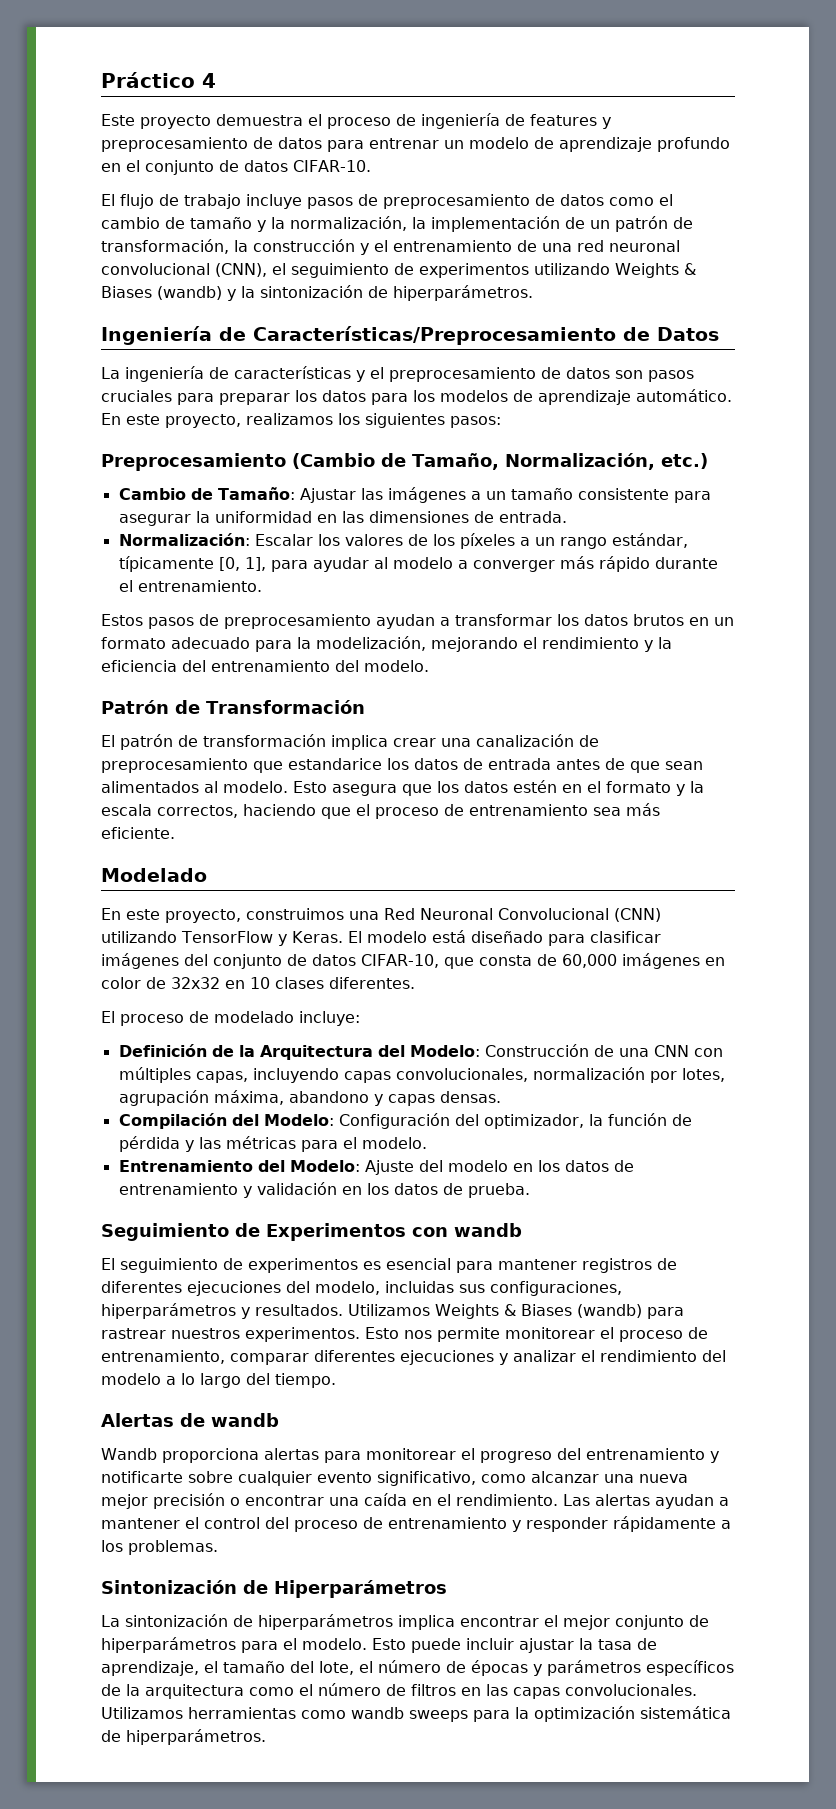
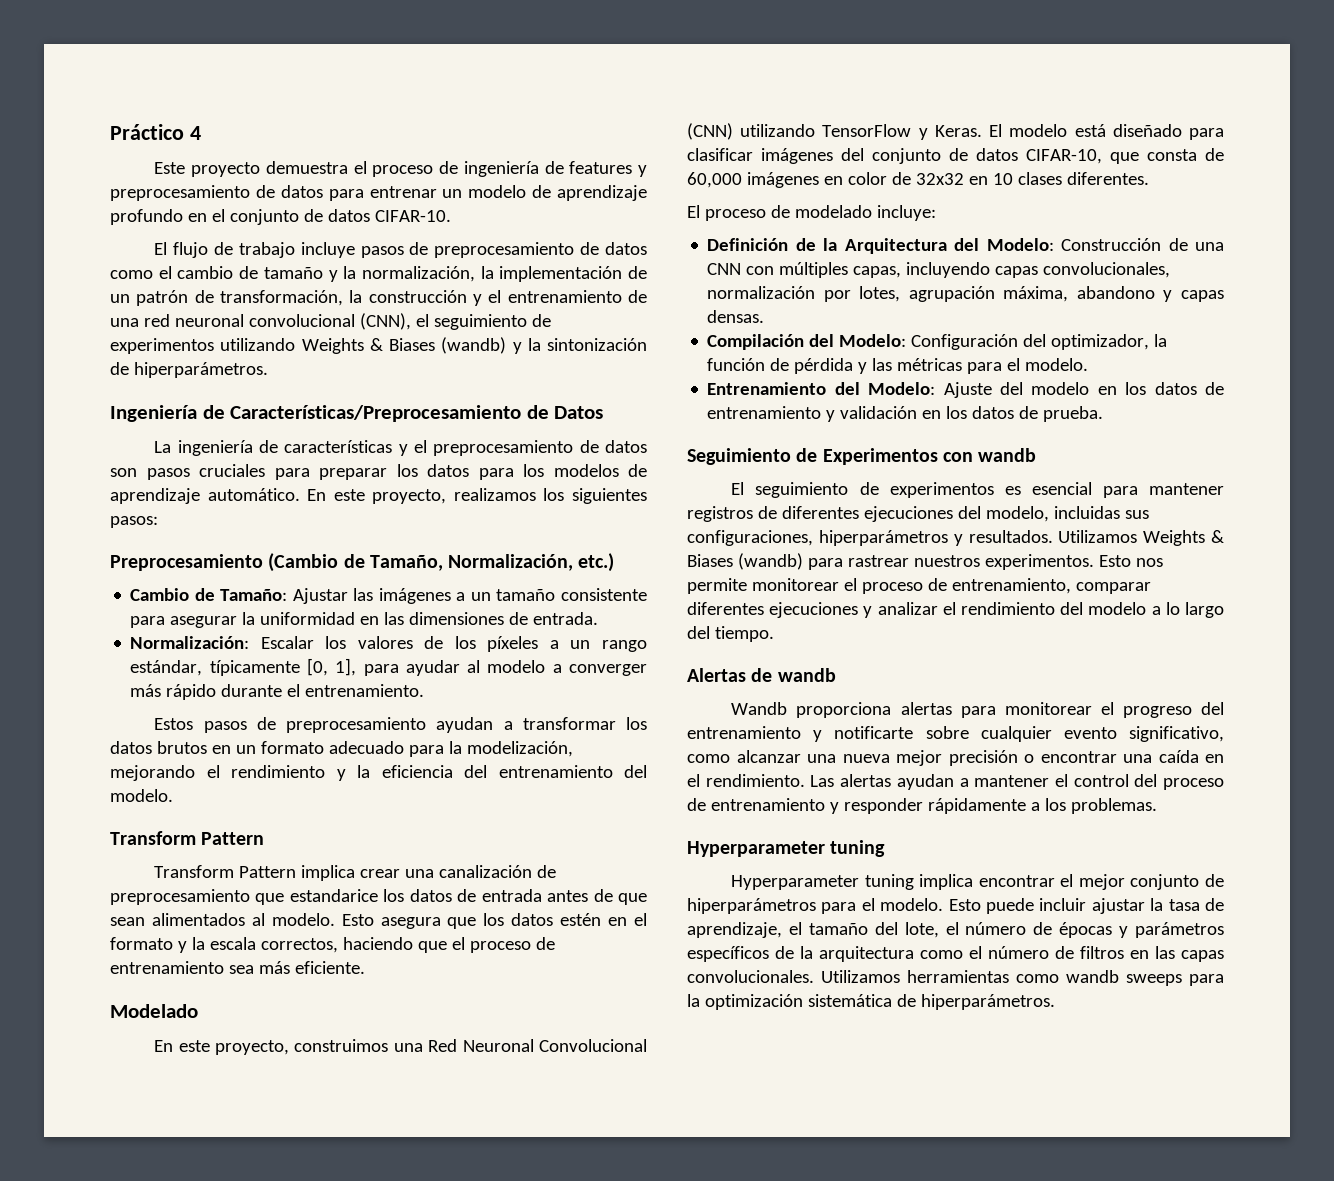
  Estos pasos de preprocesamiento ayudan a transformar los datos brutos en un formato adecuado para la modelización, mejorando el rendimiento y la eficiencia del entrenamiento del modelo.
- Patrón de Transformación
- El patrón de transformación implica crear una canalización de preprocesamiento que estandarice los datos de entrada antes de que sean alimentados al modelo.
+ Transform Pattern
+ Transform Pattern implica crear una canalización de preprocesamiento que estandarice los datos de entrada antes de que sean alimentados al modelo.
  Las alertas ayudan a mantener el control del proceso de entrenamiento y responder rápidamente a los problemas.
- Sintonización de Hiperparámetros
- La sintonización de hiperparámetros implica encontrar el mejor conjunto de hiperparámetros para el modelo.
+ Hyperparameter tuning
+ Hyperparameter tuning implica encontrar el mejor conjunto de hiperparámetros para el modelo.

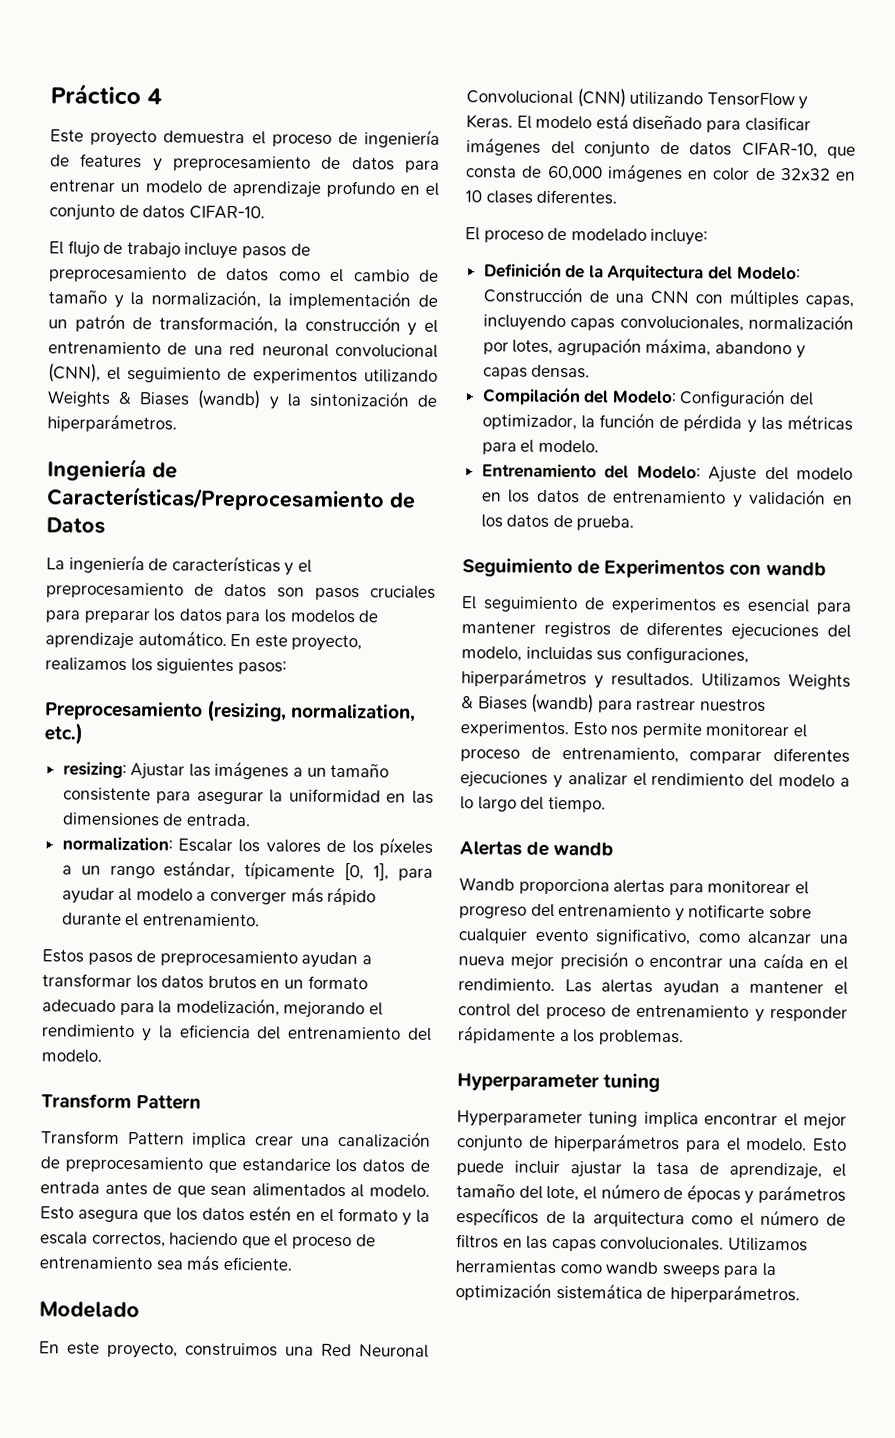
- Preprocesamiento (Cambio de Tamaño, Normalización, etc.)
- Cambio de Tamaño: Ajustar las imágenes a un tamaño consistente para asegurar la uniformidad en las dimensiones de entrada.
+ Preprocesamiento (resizing, normalization, etc.)
+ resizing: Ajustar las imágenes a un tamaño consistente para asegurar la uniformidad en las dimensiones de entrada.
- Normalización: Escalar los valores de los píxeles a un rango estándar, típicamente [0, 1], para ayudar al modelo a converger más rápido durante el entrenamiento.
+ normalization: Escalar los valores de los píxeles a un rango estándar, típicamente [0, 1], para ayudar al modelo a converger más rápido durante el entrenamiento.

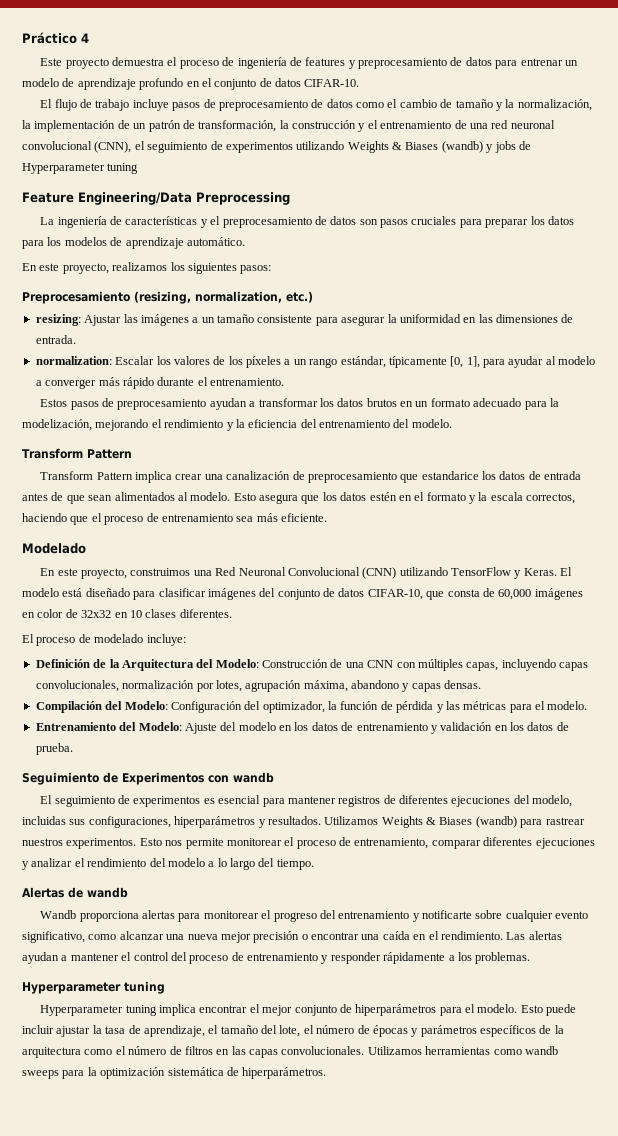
- El flujo de trabajo incluye pasos de preprocesamiento de datos como el cambio de tamaño y la normalización, la implementación de un patrón de transformación, la construcción y el entrenamiento de una red neuronal convolucional (CNN), el seguimiento de experimentos utilizando Weights & Biases (wandb) y la sintonización de hiperparámetros.
- Ingeniería de Características/Preprocesamiento de Datos
+ El flujo de trabajo incluye pasos de preprocesamiento de datos como el cambio de tamaño y la normalización, la implementación de un patrón de transformación, la construcción y el entrenamiento de una red neuronal convolucional (CNN), el seguimiento de experimentos utilizando Weights & Biases (wandb) y jobs de Hyperparameter tuning
+ Feature Engineering/Data Preprocessing
- La ingeniería de características y el preprocesamiento de datos son pasos cruciales para preparar los datos para los modelos de aprendizaje automático. En este proyecto, realizamos los siguientes pasos:
+ La ingeniería de características y el preprocesamiento de datos son pasos cruciales para preparar los datos para los modelos de aprendizaje automático.
+ En este proyecto, realizamos los siguientes pasos:

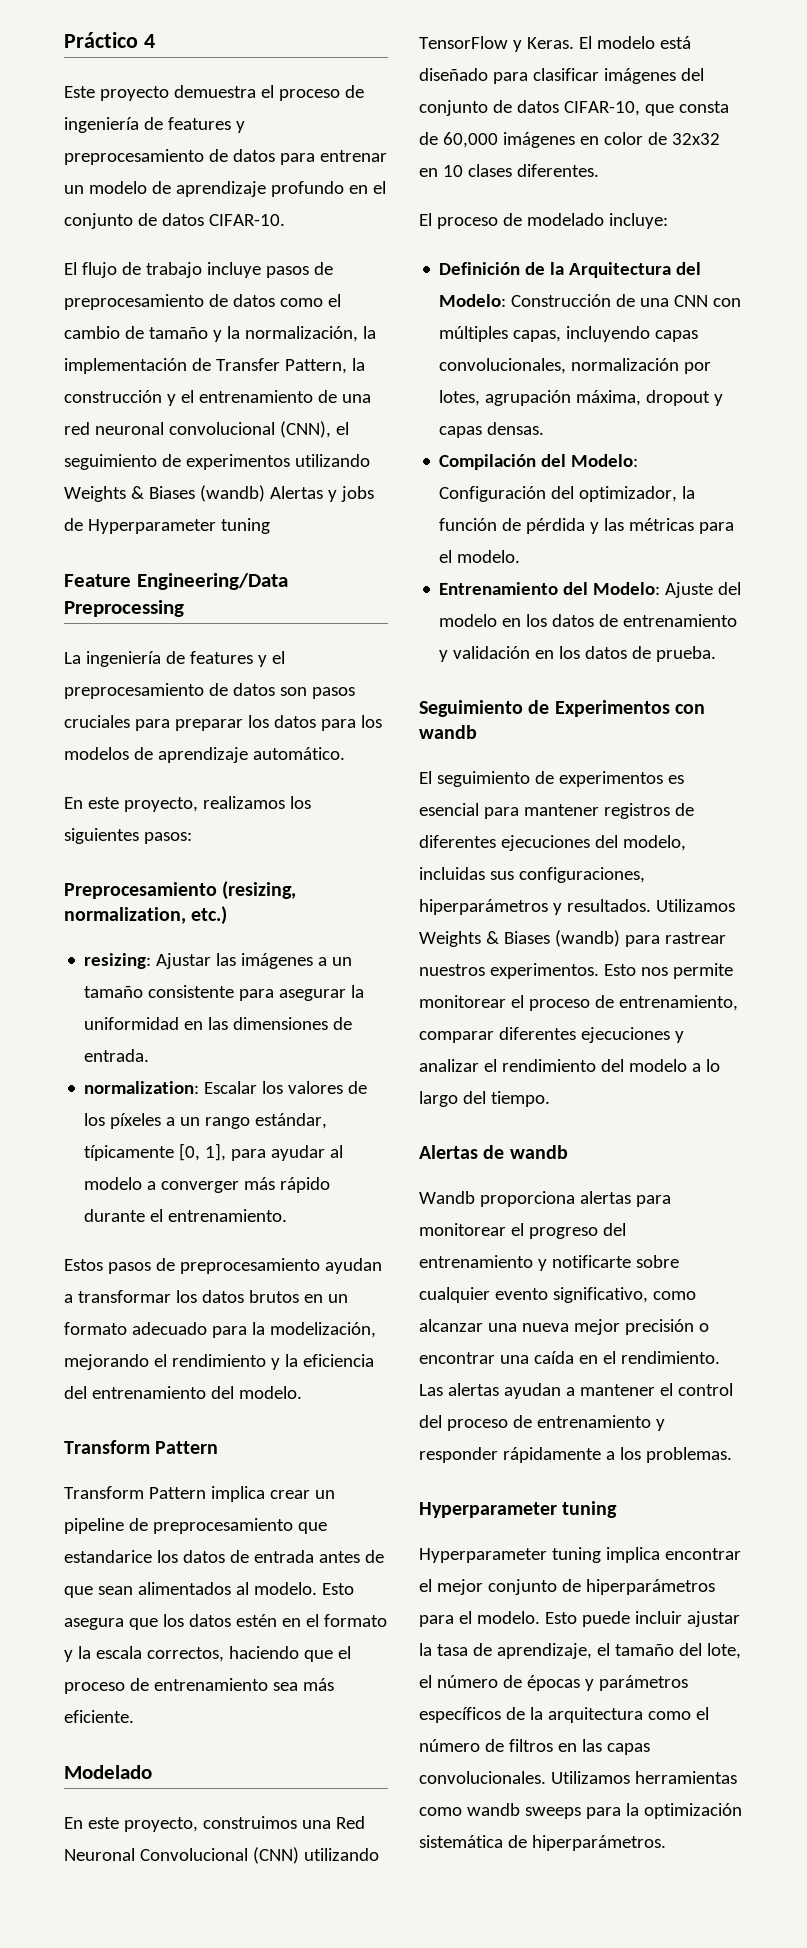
- El flujo de trabajo incluye pasos de preprocesamiento de datos como el cambio de tamaño y la normalización, la implementación de un patrón de transformación, la construcción y el entrenamiento de una red neuronal convolucional (CNN), el seguimiento de experimentos utilizando Weights & Biases (wandb) y jobs de Hyperparameter tuning
+ El flujo de trabajo incluye pasos de preprocesamiento de datos como el cambio de tamaño y la normalización, la implementación de Transfer Pattern, la construcción y el entrenamiento de una red neuronal convolucional (CNN), el seguimiento de experimentos utilizando Weights & Biases (wandb) Alertas y jobs de Hyperparameter tuning
- La ingeniería de características y el preprocesamiento de datos son pasos cruciales para preparar los datos para los modelos de aprendizaje automático.
+ La ingeniería de features y el preprocesamiento de datos son pasos cruciales para preparar los datos para los modelos de aprendizaje automático.
- Transform Pattern implica crear una canalización de preprocesamiento que estandarice los datos de entrada antes de que sean alimentados al modelo.
+ Transform Pattern implica crear un pipeline de preprocesamiento que estandarice los datos de entrada antes de que sean alimentados al modelo.
- Definición de la Arquitectura del Modelo: Construcción de una CNN con múltiples capas, incluyendo capas convolucionales, normalización por lotes, agrupación máxima, abandono y capas densas.
+ Definición de la Arquitectura del Modelo: Construcción de una CNN con múltiples capas, incluyendo capas convolucionales, normalización por lotes, agrupación máxima, dropout y capas densas.

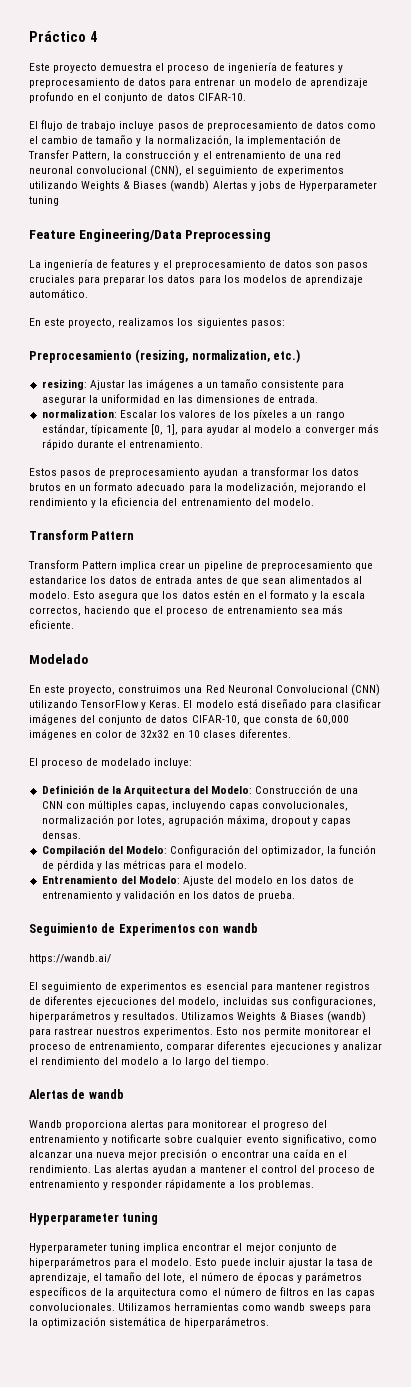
+ https://wandb.ai/

